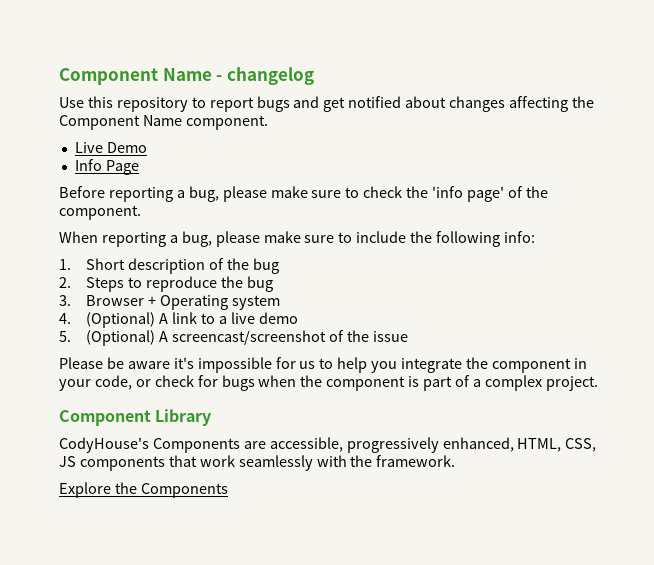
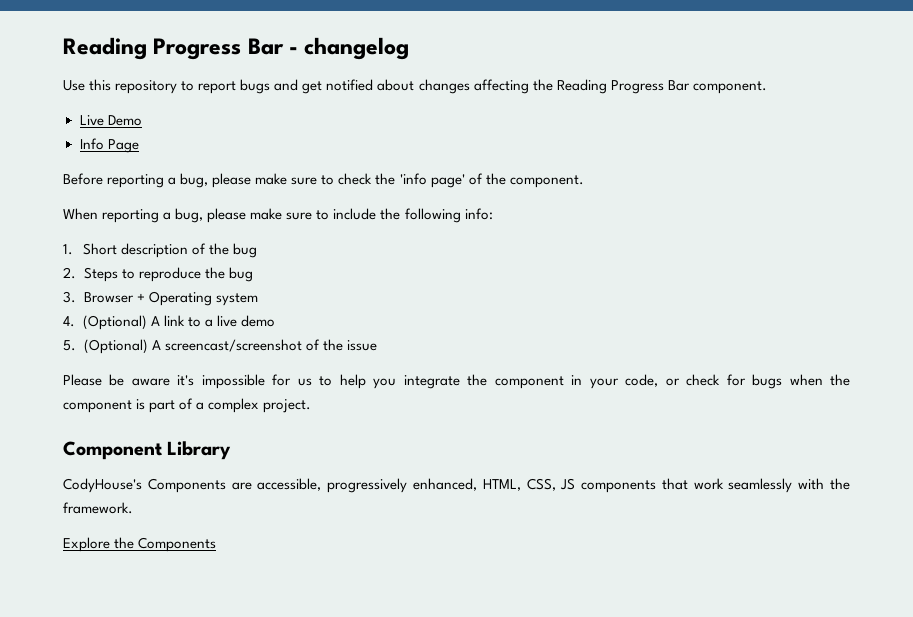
- Component Name - changelog
+ Reading Progress Bar - changelog
- Use this repository to report bugs and get notified about changes affecting the Component Name component.
+ Use this repository to report bugs and get notified about changes affecting the Reading Progress Bar component.

